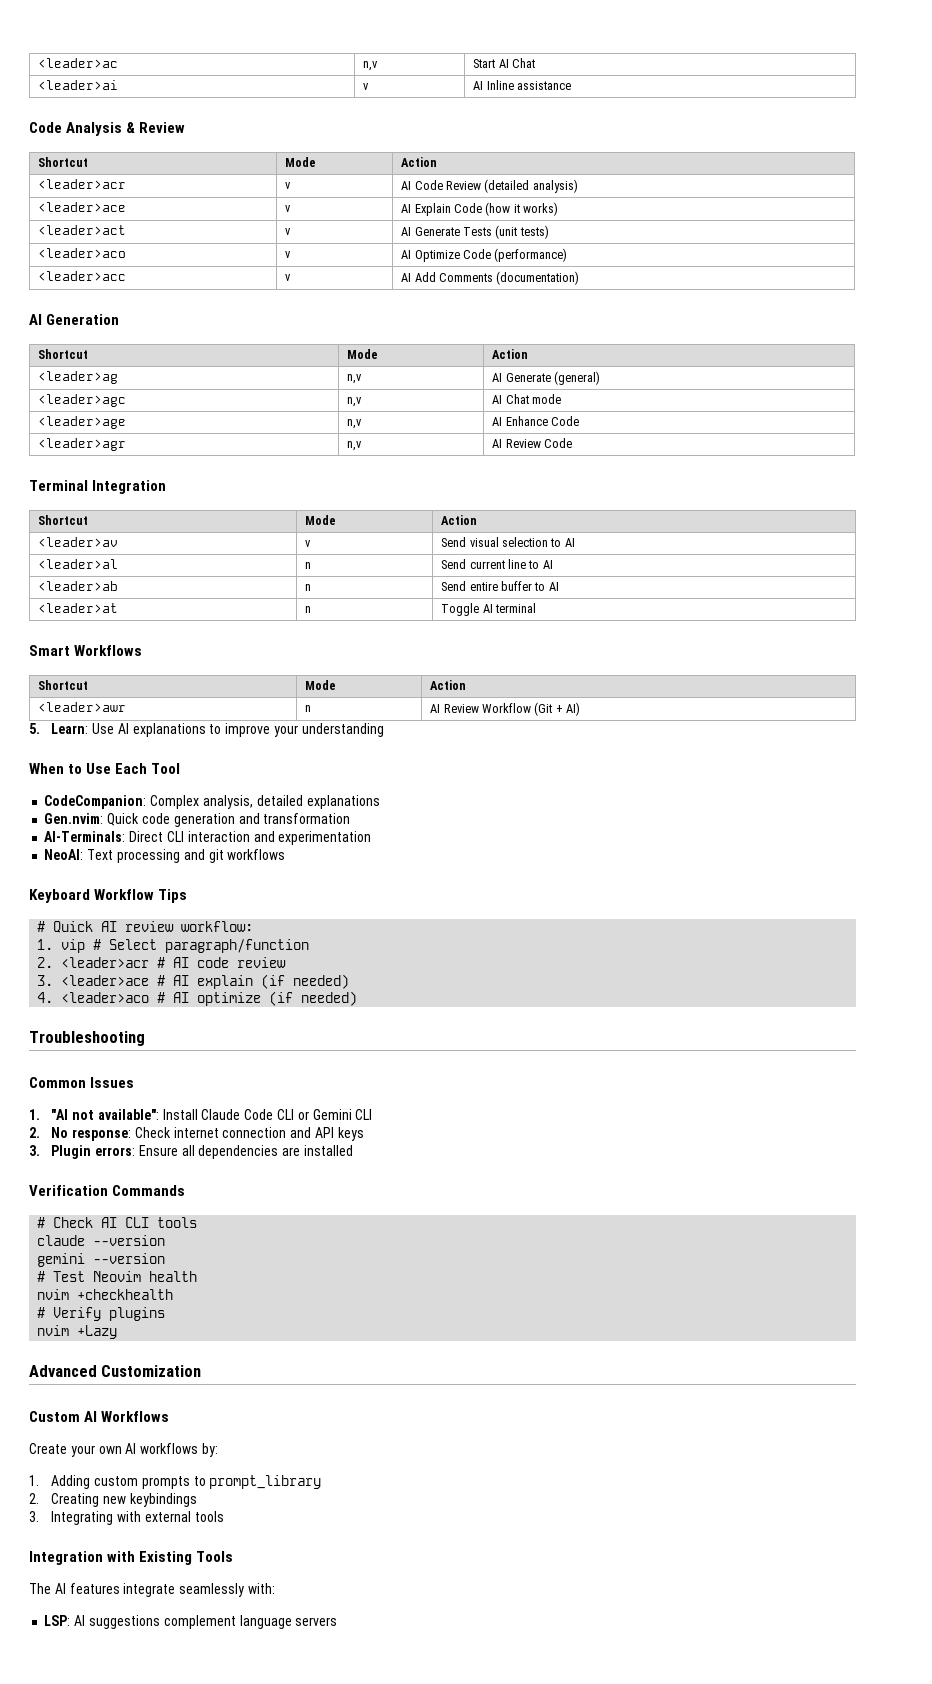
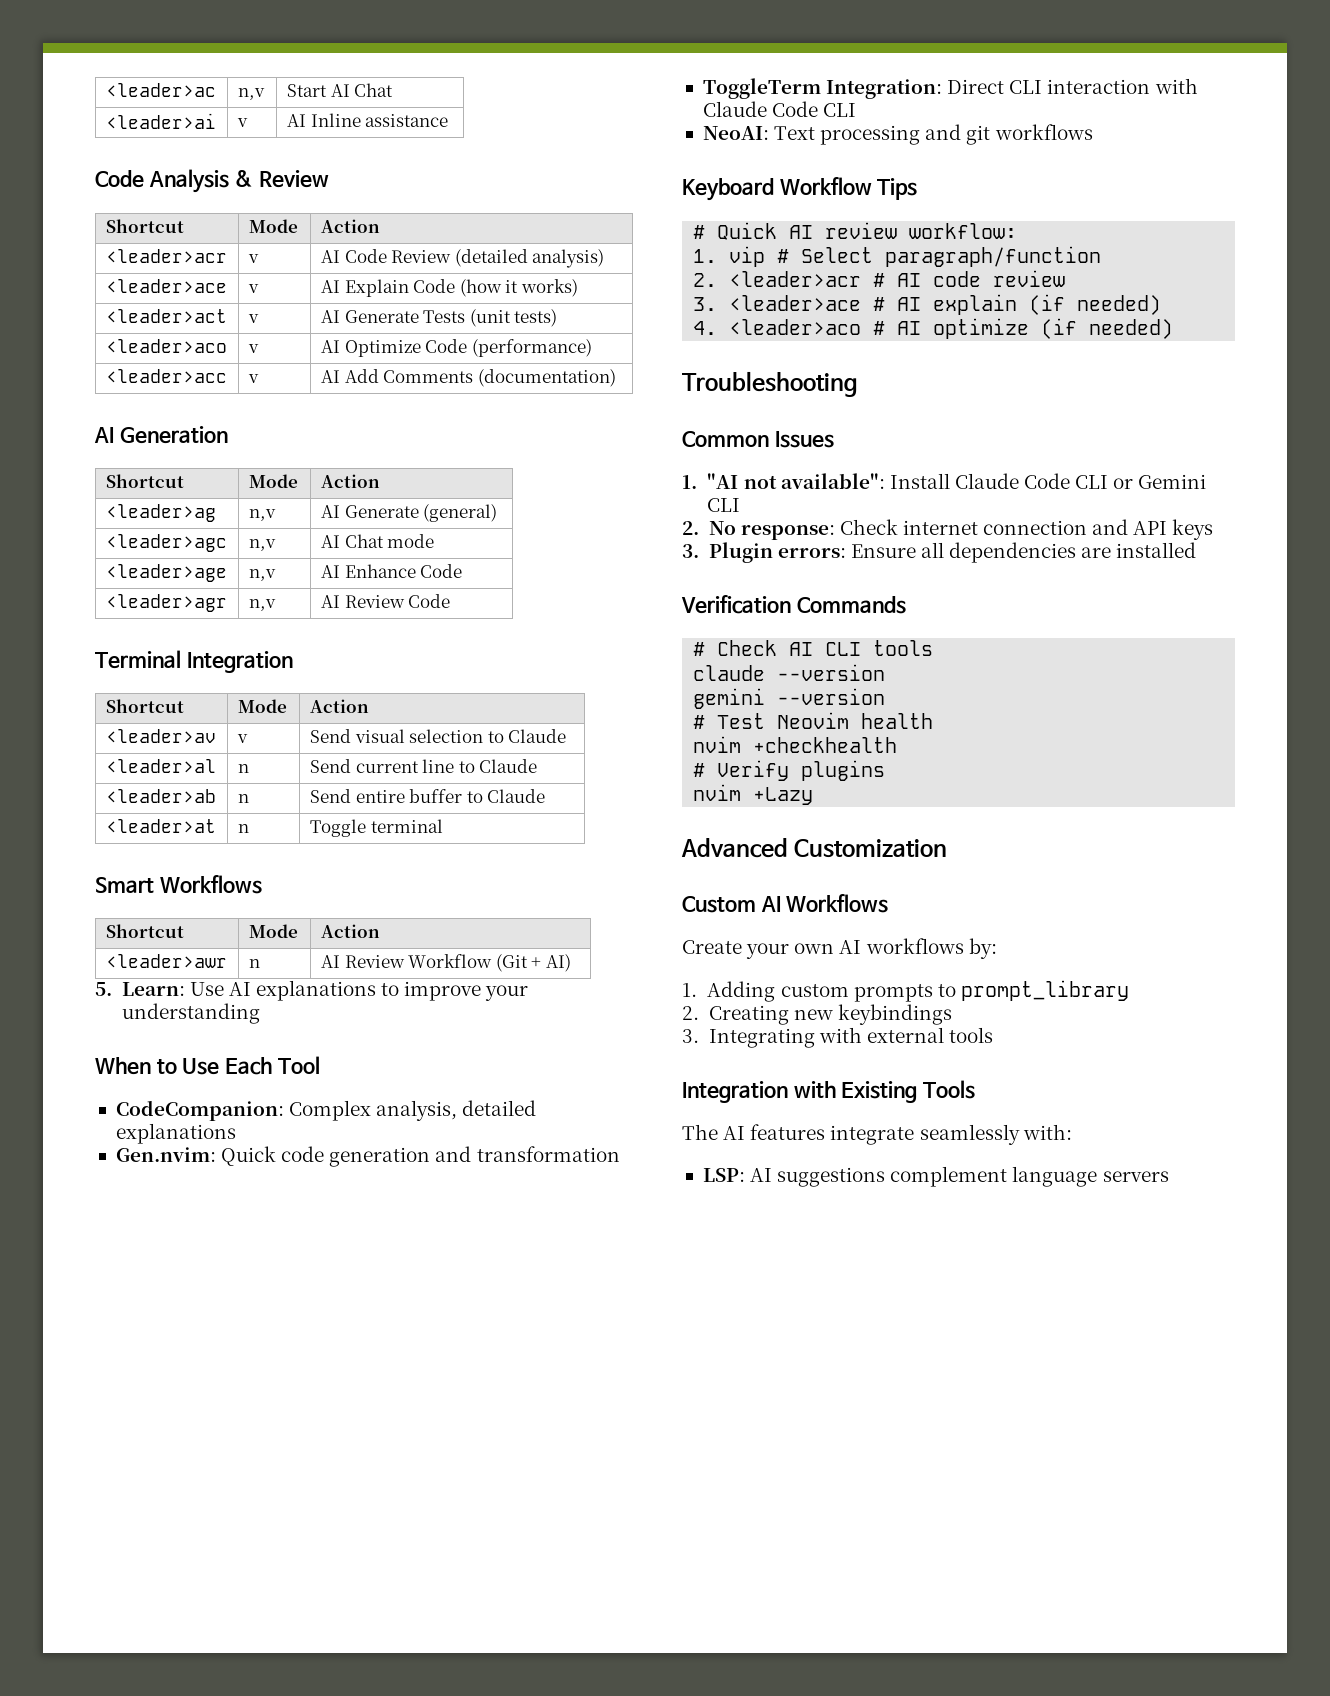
- <leader>av | v | Send visual selection to AI
+ <leader>av | v | Send visual selection to Claude
- <leader>al | n | Send current line to AI
+ <leader>al | n | Send current line to Claude
- <leader>ab | n | Send entire buffer to AI
+ <leader>ab | n | Send entire buffer to Claude
- <leader>at | n | Toggle AI terminal
+ <leader>at | n | Toggle terminal
- AI-Terminals: Direct CLI interaction and experimentation
+ ToggleTerm Integration: Direct CLI interaction with Claude Code CLI

